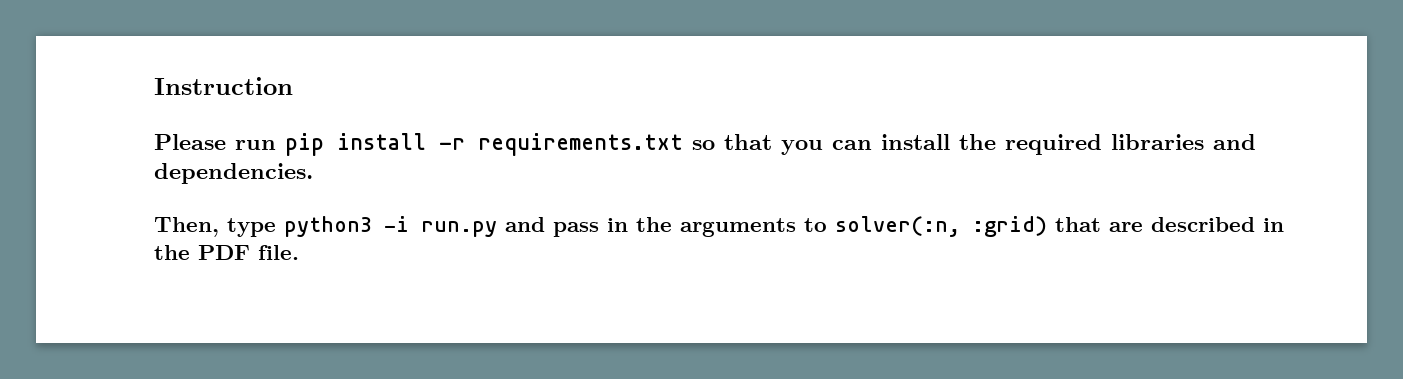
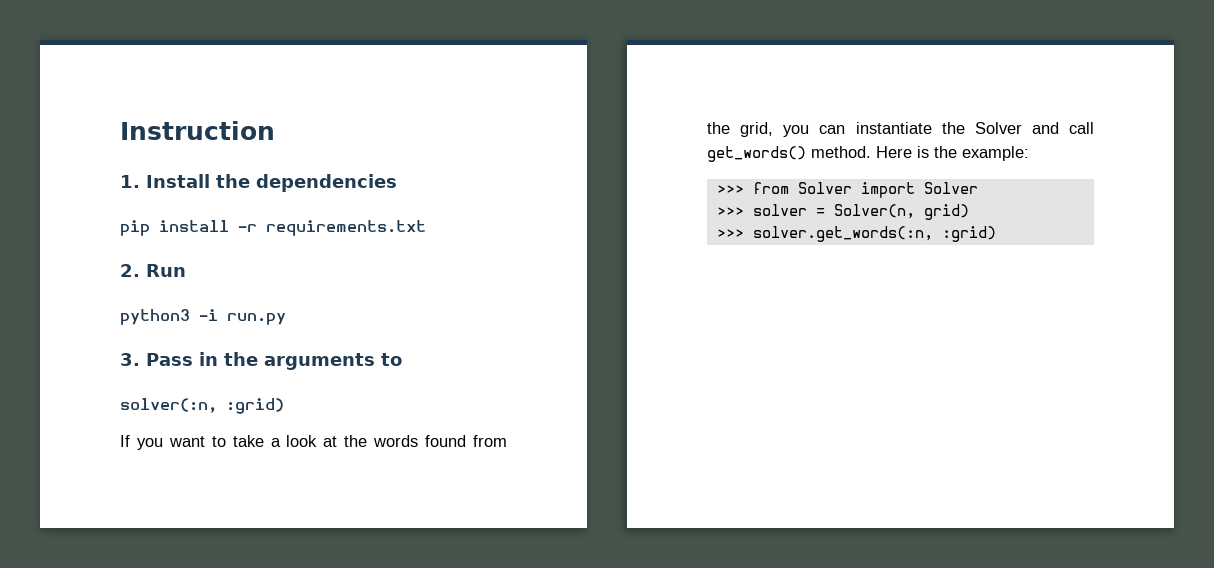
- Please run pip install -r requirements.txt so that you can install the required libraries and dependencies.
- Then, type python3 -i run.py and pass in the arguments to solver(:n, :grid) that are described in the PDF file.
+ 1. Install the dependencies
+ pip install -r requirements.txt
+ 2. Run
+ python3 -i run.py
+ 3. Pass in the arguments to
+ solver(:n, :grid)
+ If you want to take a look at the words found from the grid, you can instantiate the Solver and call get_words() method. Here is the example:
+ >>> from Solver import Solver
+ >>> solver = Solver(n, grid)
+ >>> solver.get_words(:n, :grid)

